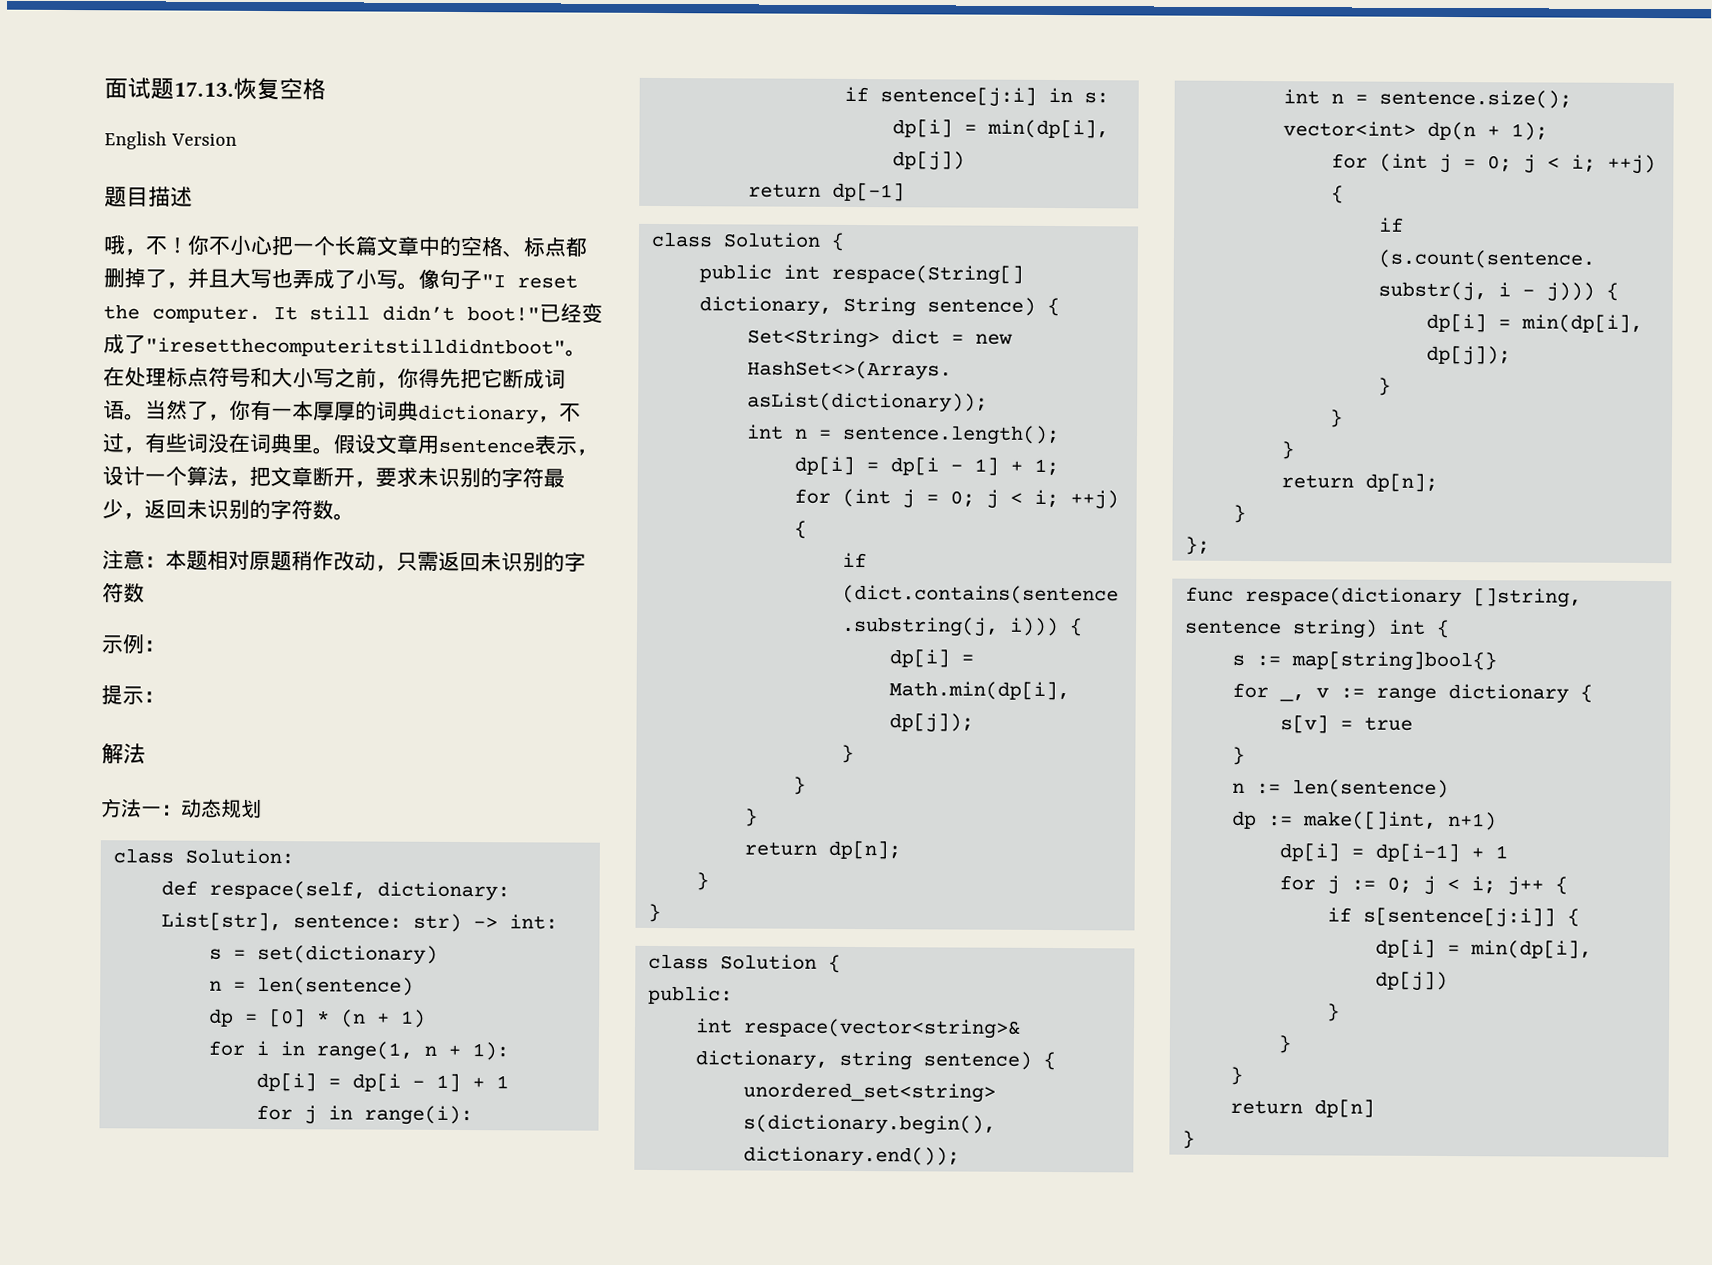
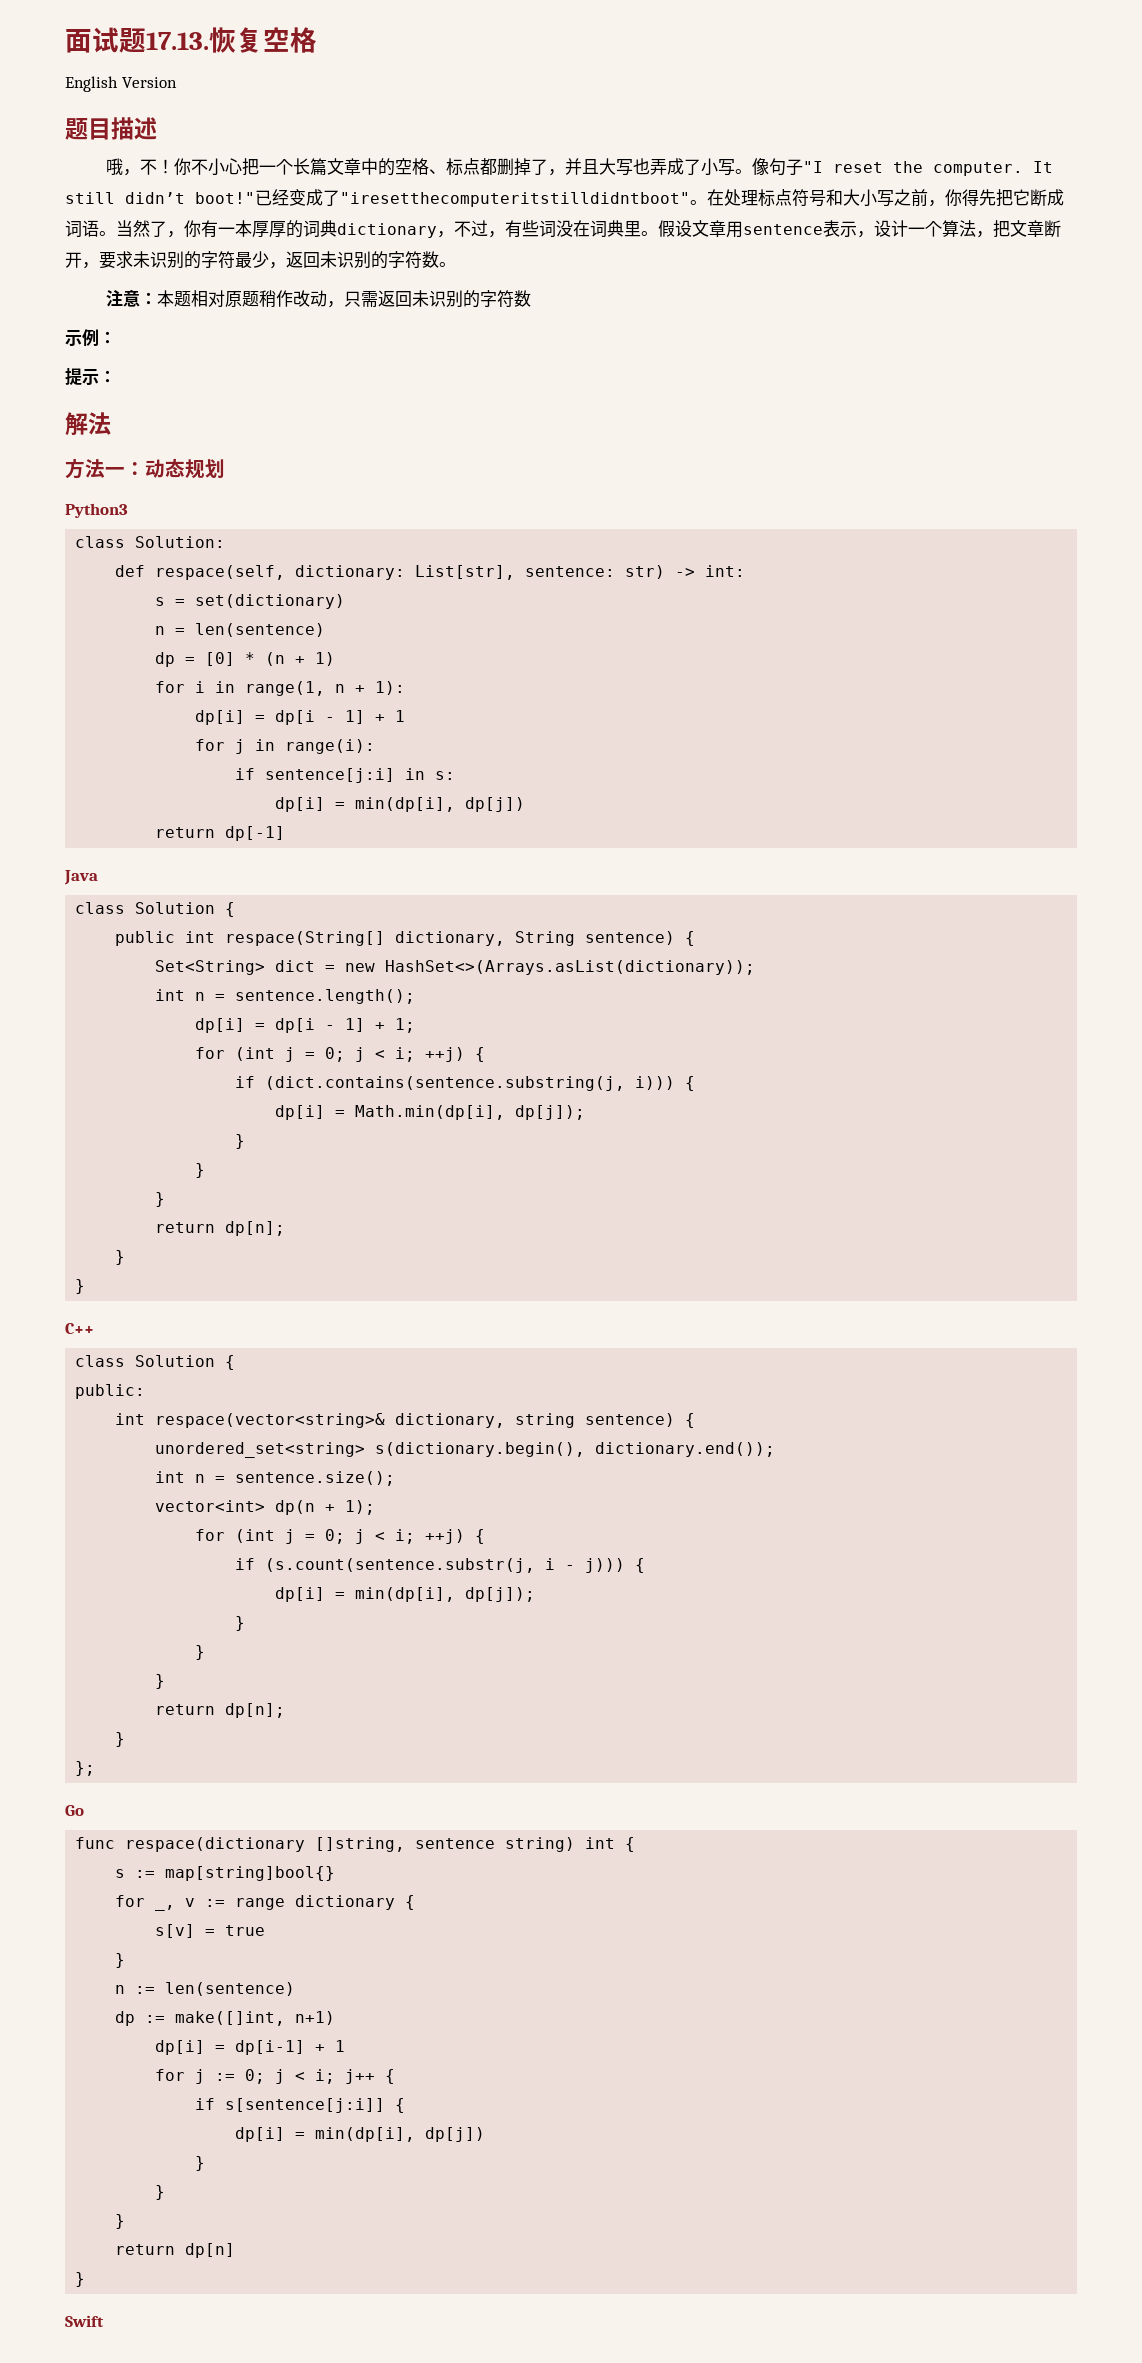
+ Python3
+ Java
+ C++
+ Go
+ Swift

